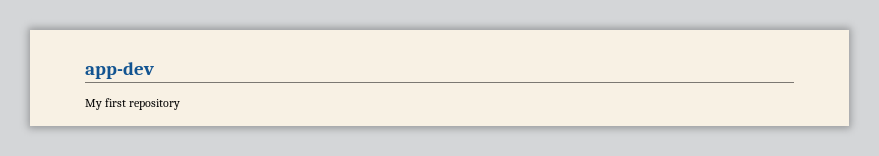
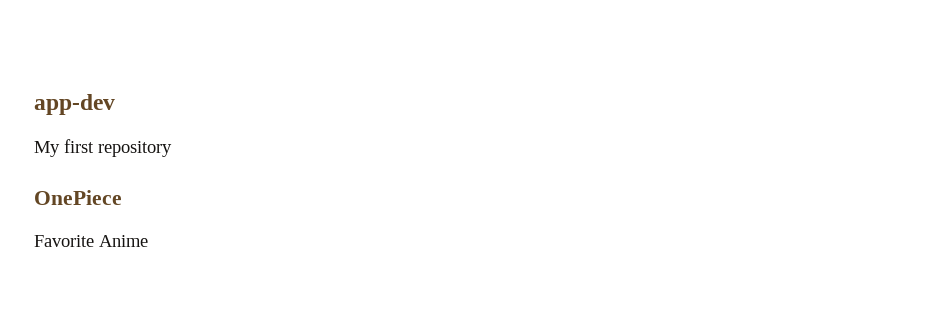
+ OnePiece
+ Favorite Anime

